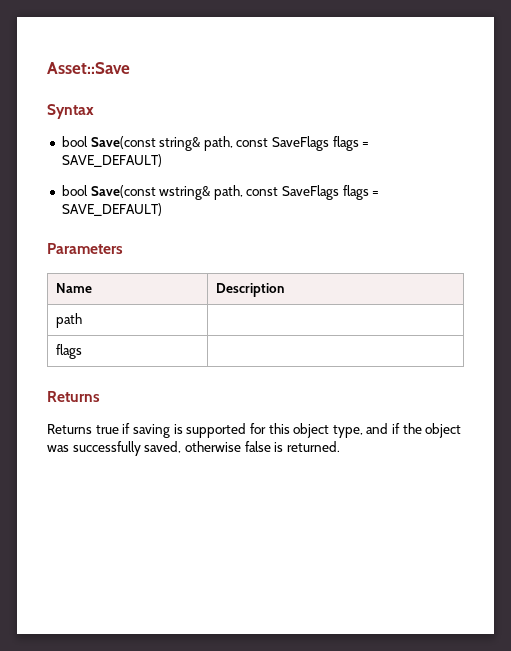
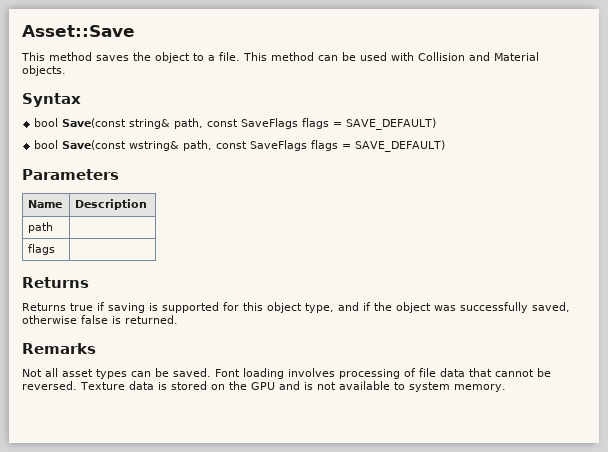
+ This method saves the object to a file. This method can be used with Collision and Material objects.
+ Remarks
+ Not all asset types can be saved. Font loading involves processing of file data that cannot be reversed. Texture data is stored on the GPU and is not available to system memory.

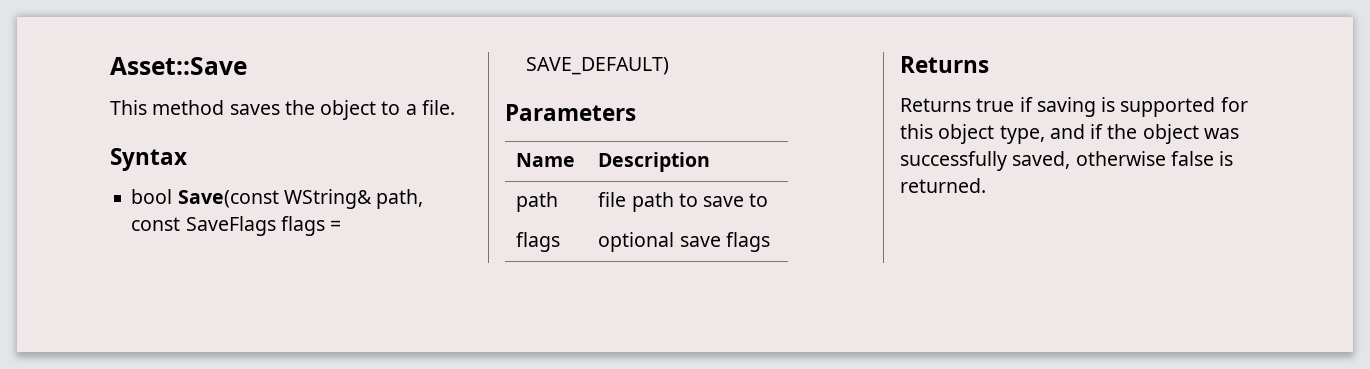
- This method saves the object to a file. This method can be used with Collision and Material objects.
+ This method saves the object to a file.
  Syntax
- bool Save(const string& path, const SaveFlags flags = SAVE_DEFAULT)
- bool Save(const wstring& path, const SaveFlags flags = SAVE_DEFAULT)
+ bool Save(const WString& path, const SaveFlags flags = SAVE_DEFAULT)
- path |
- flags |
+ path | file path to save to
+ flags | optional save flags
- Remarks
- Not all asset types can be saved. Font loading involves processing of file data that cannot be reversed. Texture data is stored on the GPU and is not available to system memory.

